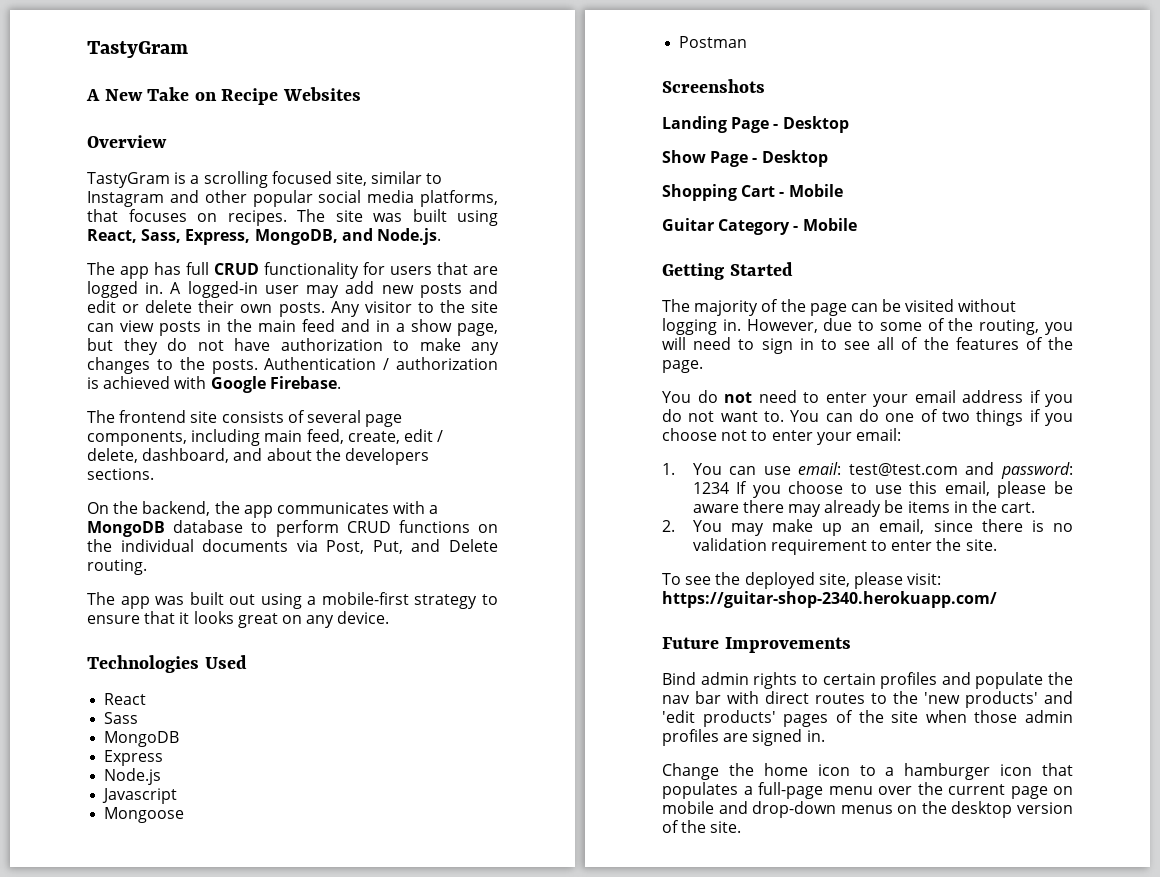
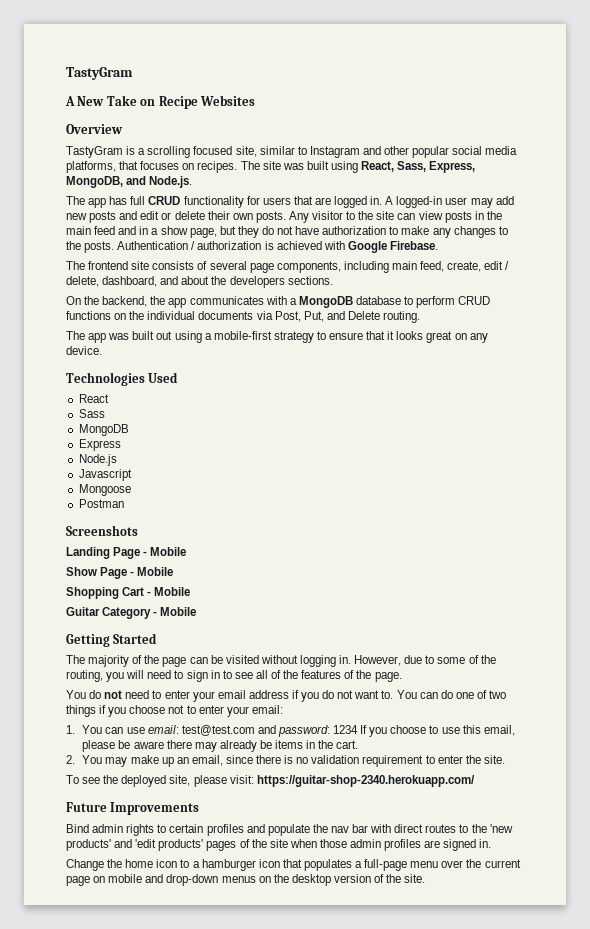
- Landing Page - Desktop
+ Landing Page - Mobile
- Show Page - Desktop
+ Show Page - Mobile

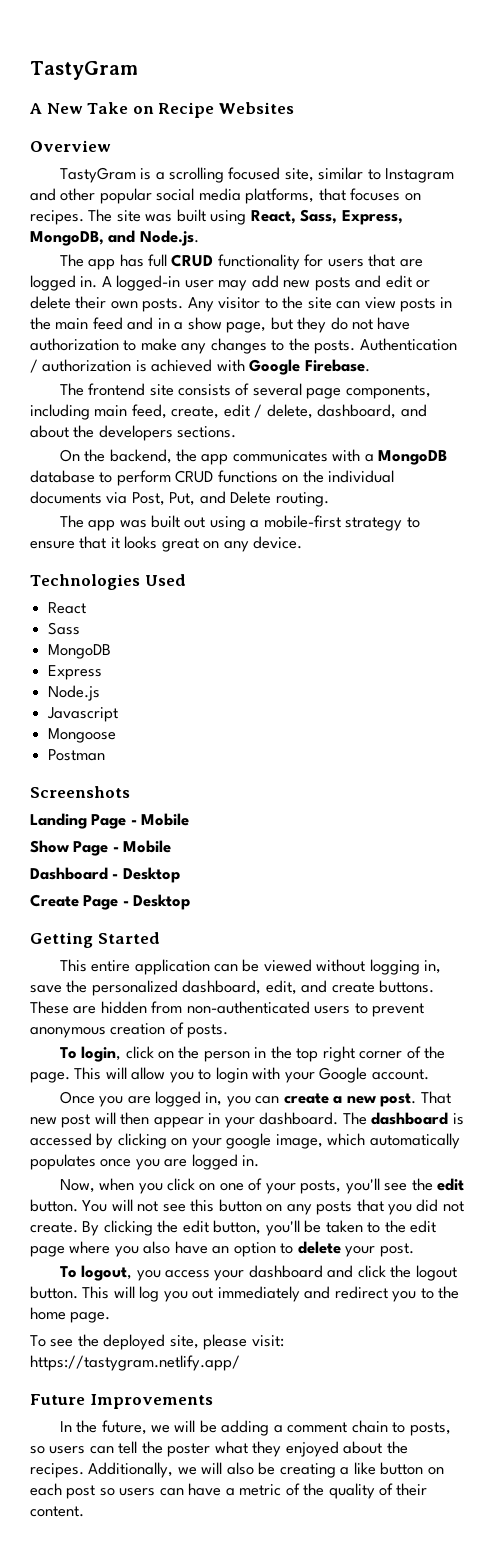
- Shopping Cart - Mobile
- Guitar Category - Mobile
+ Dashboard - Desktop
+ Create Page - Desktop
  Getting Started
- The majority of the page can be visited without logging in. However, due to some of the routing, you will need to sign in to see all of the features of the page.
- You do not need to enter your email address if you do not want to. You can do one of two things if you choose not to enter your email:
- 1. You can use email: test@test.com and password: 1234 If you choose to use this email, please be aware there may already be items in the cart.
- 2. You may make up an email, since there is no validation requirement to enter the site.
+ This entire application can be viewed without logging in, save the personalized dashboard, edit, and create buttons. These are hidden from non-authenticated users to prevent anonymous creation of posts.
+ To login, click on the person in the top right corner of the page. This will allow you to login with your Google account.
+ Once you are logged in, you can create a new post. That new post will then appear in your dashboard. The dashboard is accessed by clicking on your google image, which automatically populates once you are logged in.
+ Now, when you click on one of your posts, you'll see the edit button. You will not see this button on any posts that you did not create. By clicking the edit button, you'll be taken to the edit page where you also have an option to delete your post.
+ To logout, you access your dashboard and click the logout button. This will log you out immediately and redirect you to the home page.
- To see the deployed site, please visit: https://guitar-shop-2340.herokuapp.com/
+ To see the deployed site, please visit: https://tastygram.netlify.app/
- Bind admin rights to certain profiles and populate the nav bar with direct routes to the 'new products' and 'edit products' pages of the site when those admin profiles are signed in.
- Change the home icon to a hamburger icon that populates a full-page menu over the current page on mobile and drop-down menus on the desktop version of the site.
+ In the future, we will be adding a comment chain to posts, so users can tell the poster what they enjoyed about the recipes. Additionally, we will also be creating a like button on each post so users can have a metric of the quality of their content.

